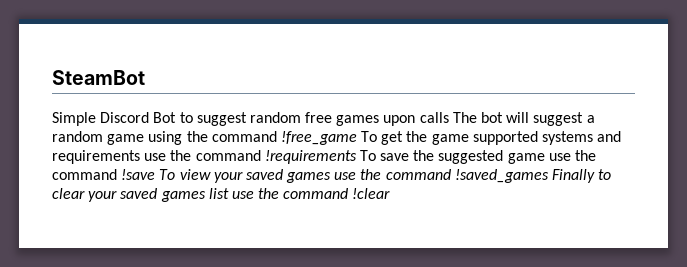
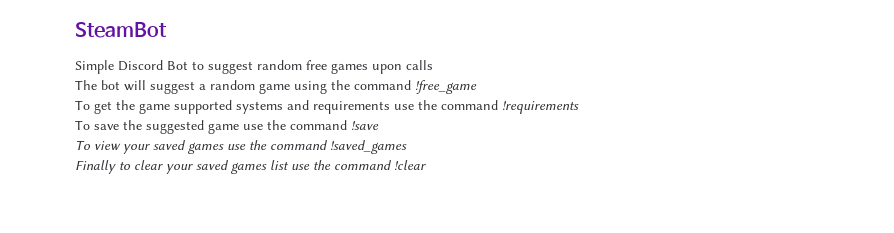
- Simple Discord Bot to suggest random free games upon calls The bot will suggest a random game using the command !free_game To get the game supported systems and requirements use the command !requirements To save the suggested game use the command !save To view your saved games use the command !saved_games Finally to clear your saved games list use the command !clear
+ Simple Discord Bot to suggest random free games upon calls
+ The bot will suggest a random game using the command !free_game
+ To get the game supported systems and requirements use the command !requirements
+ To save the suggested game use the command !save
+ To view your saved games use the command !saved_games
+ Finally to clear your saved games list use the command !clear

